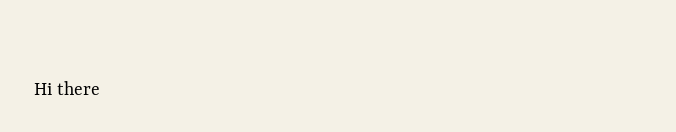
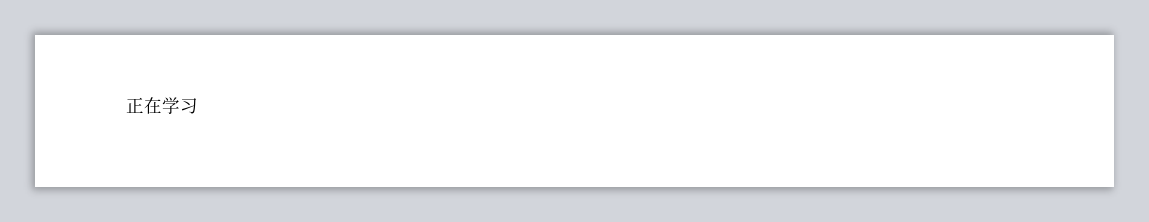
- Hi there
+ 正在学习

